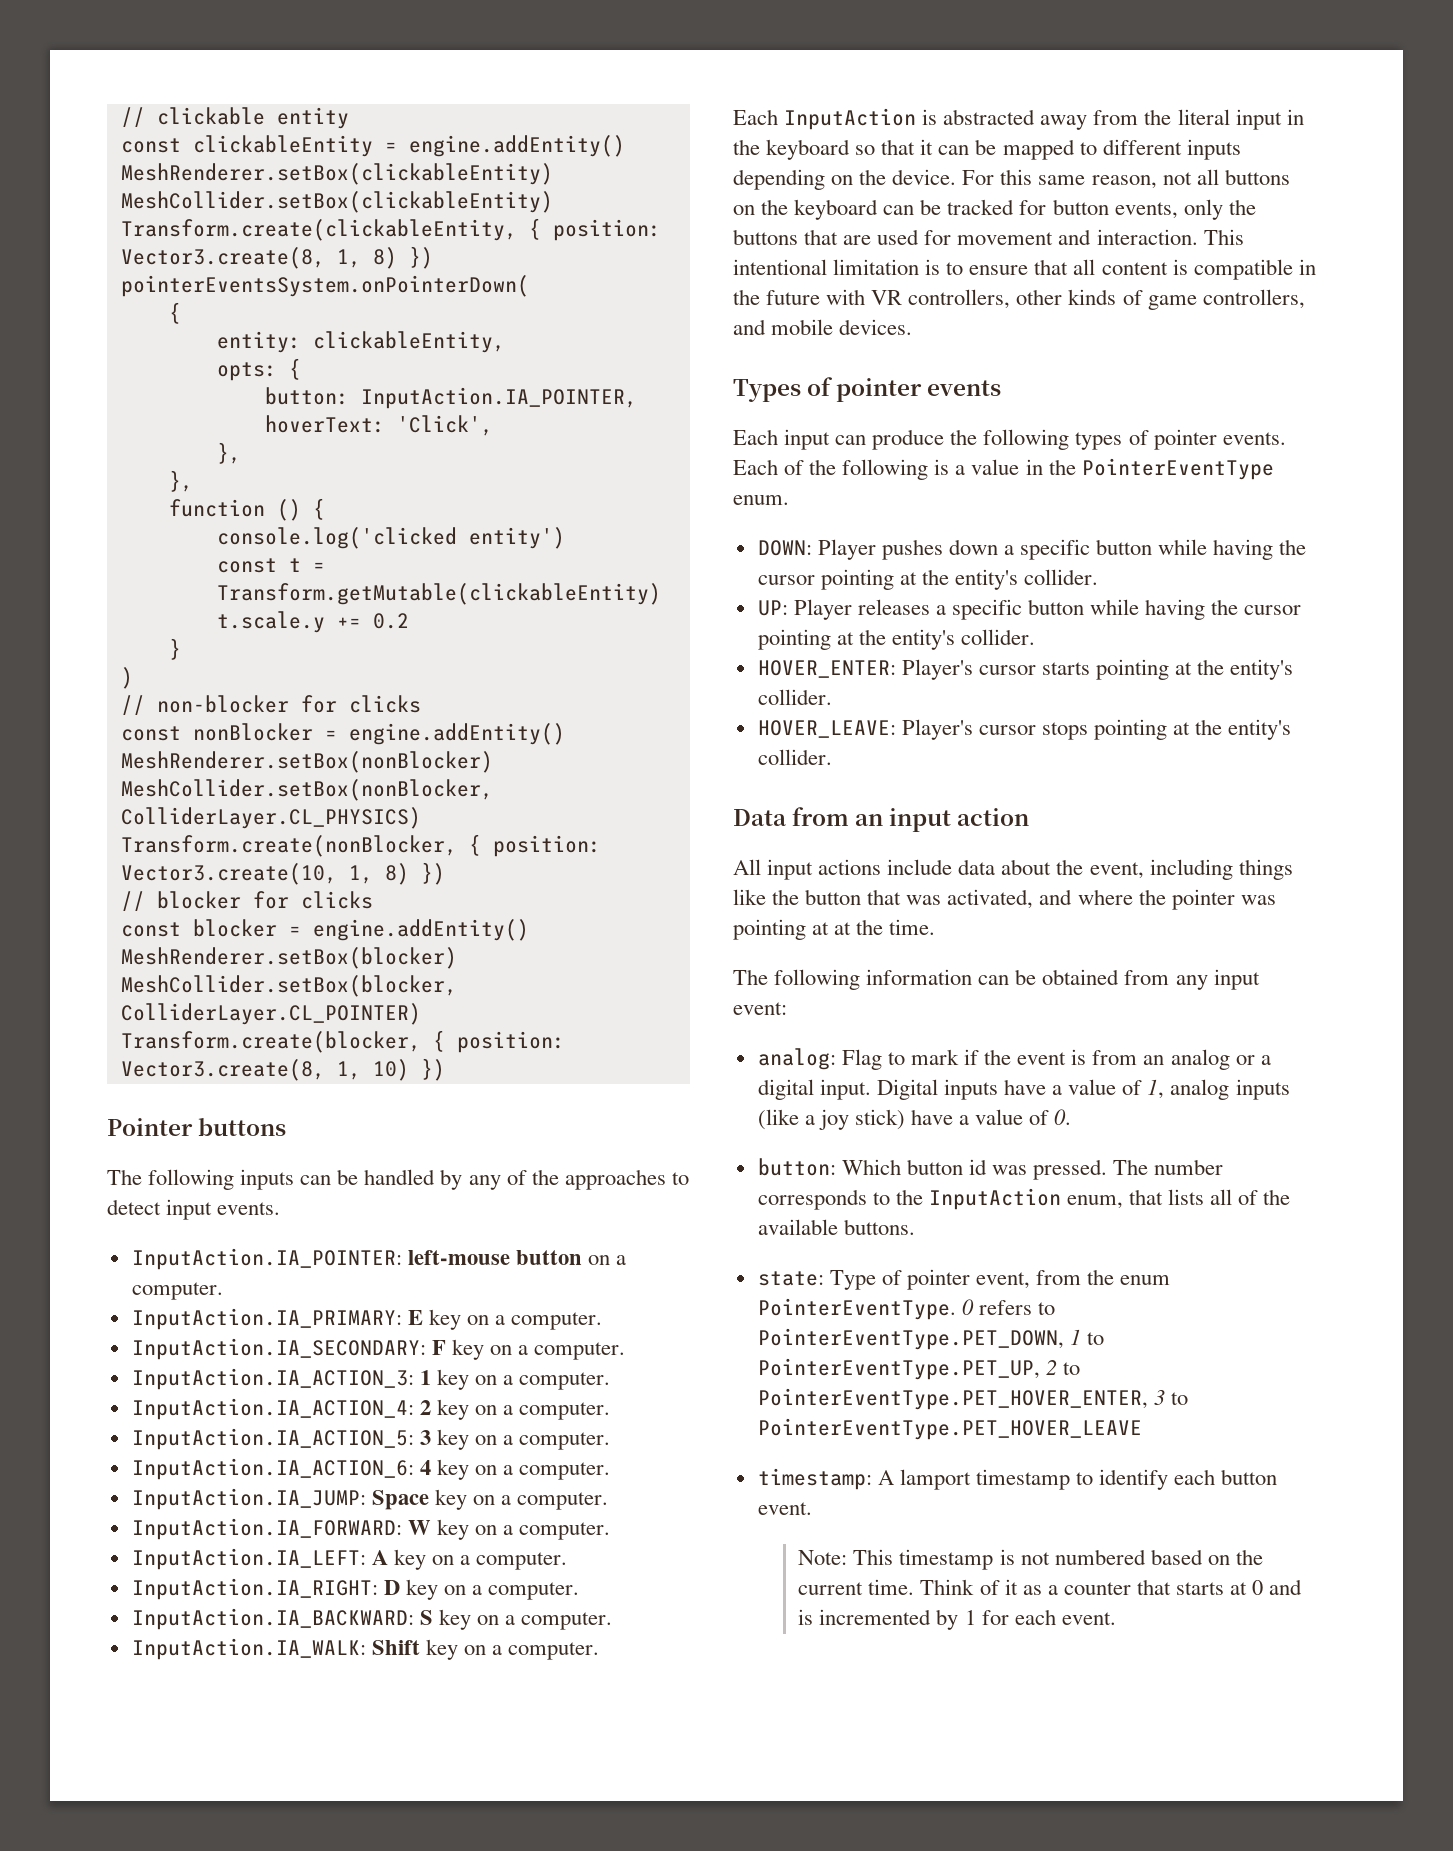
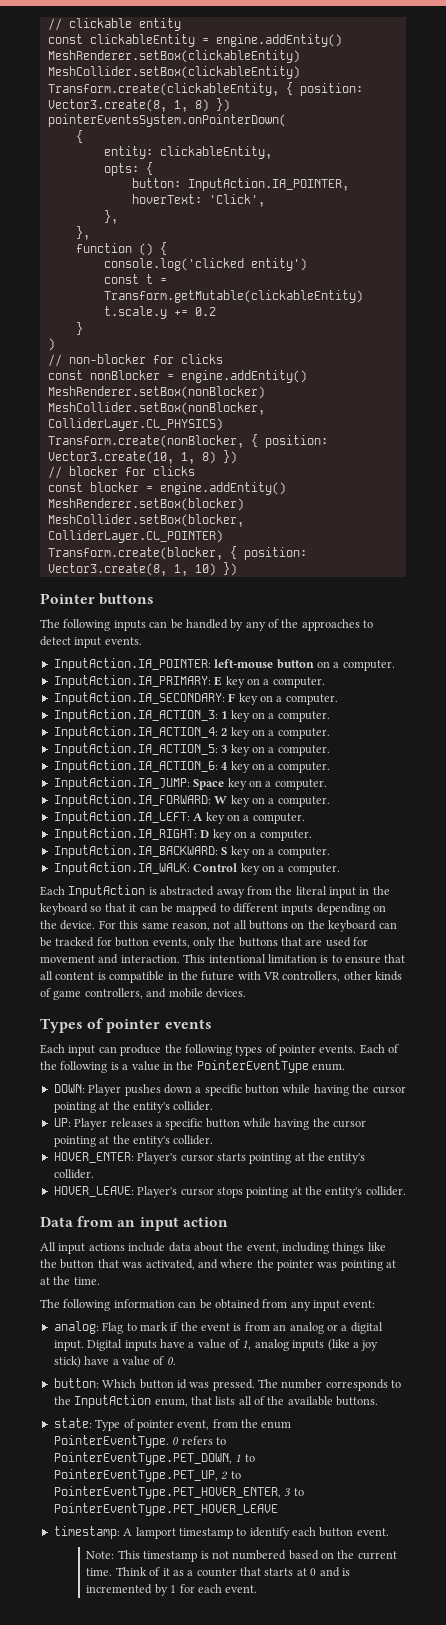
- InputAction.IA_WALK: Shift key on a computer.
+ InputAction.IA_WALK: Control key on a computer.

